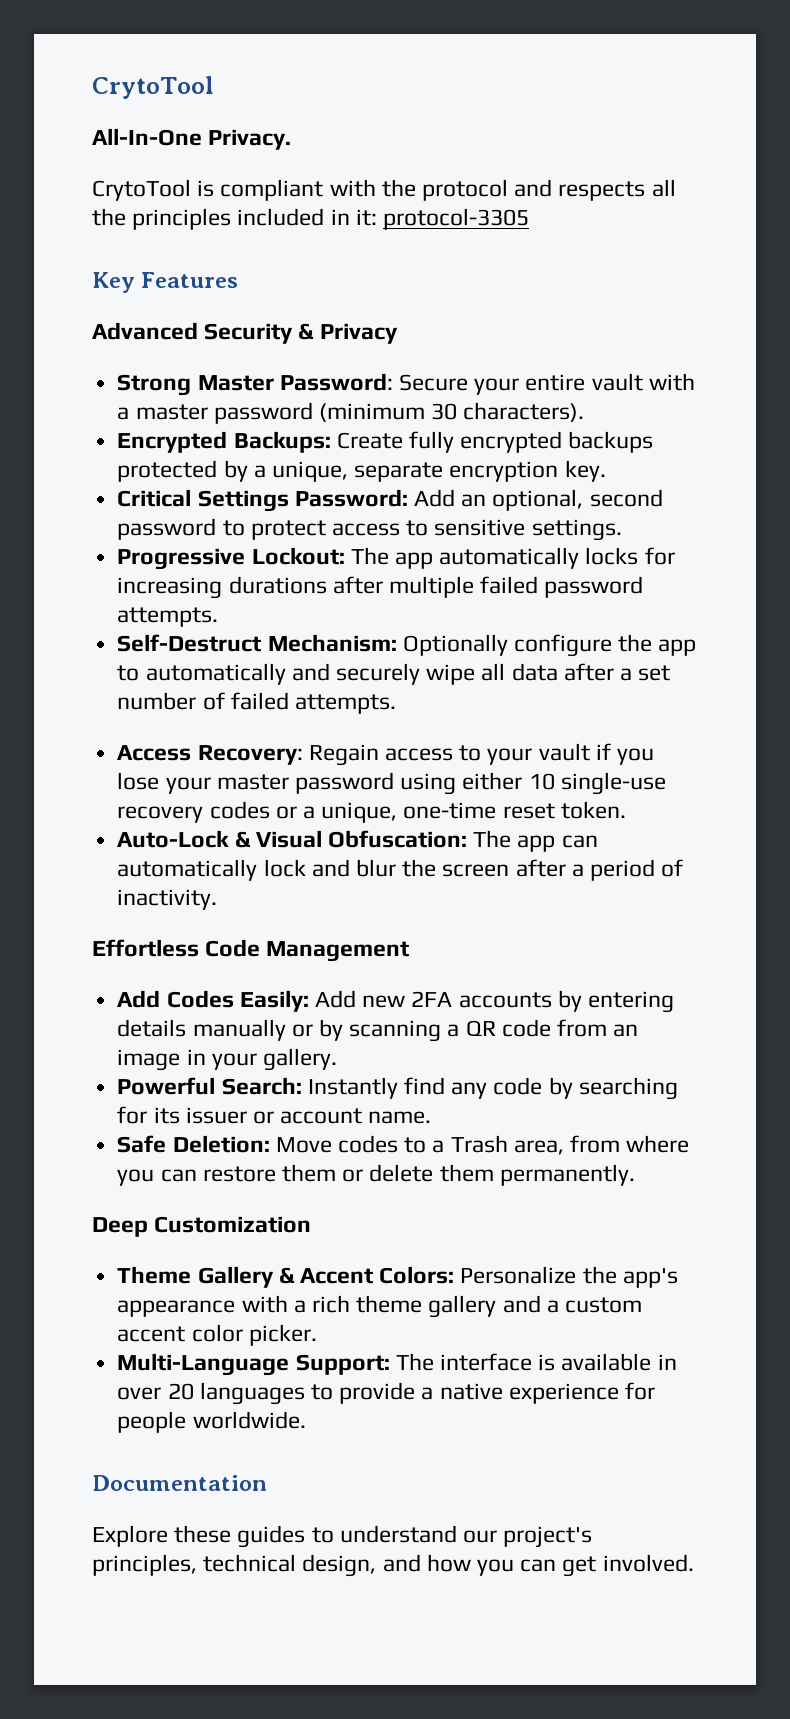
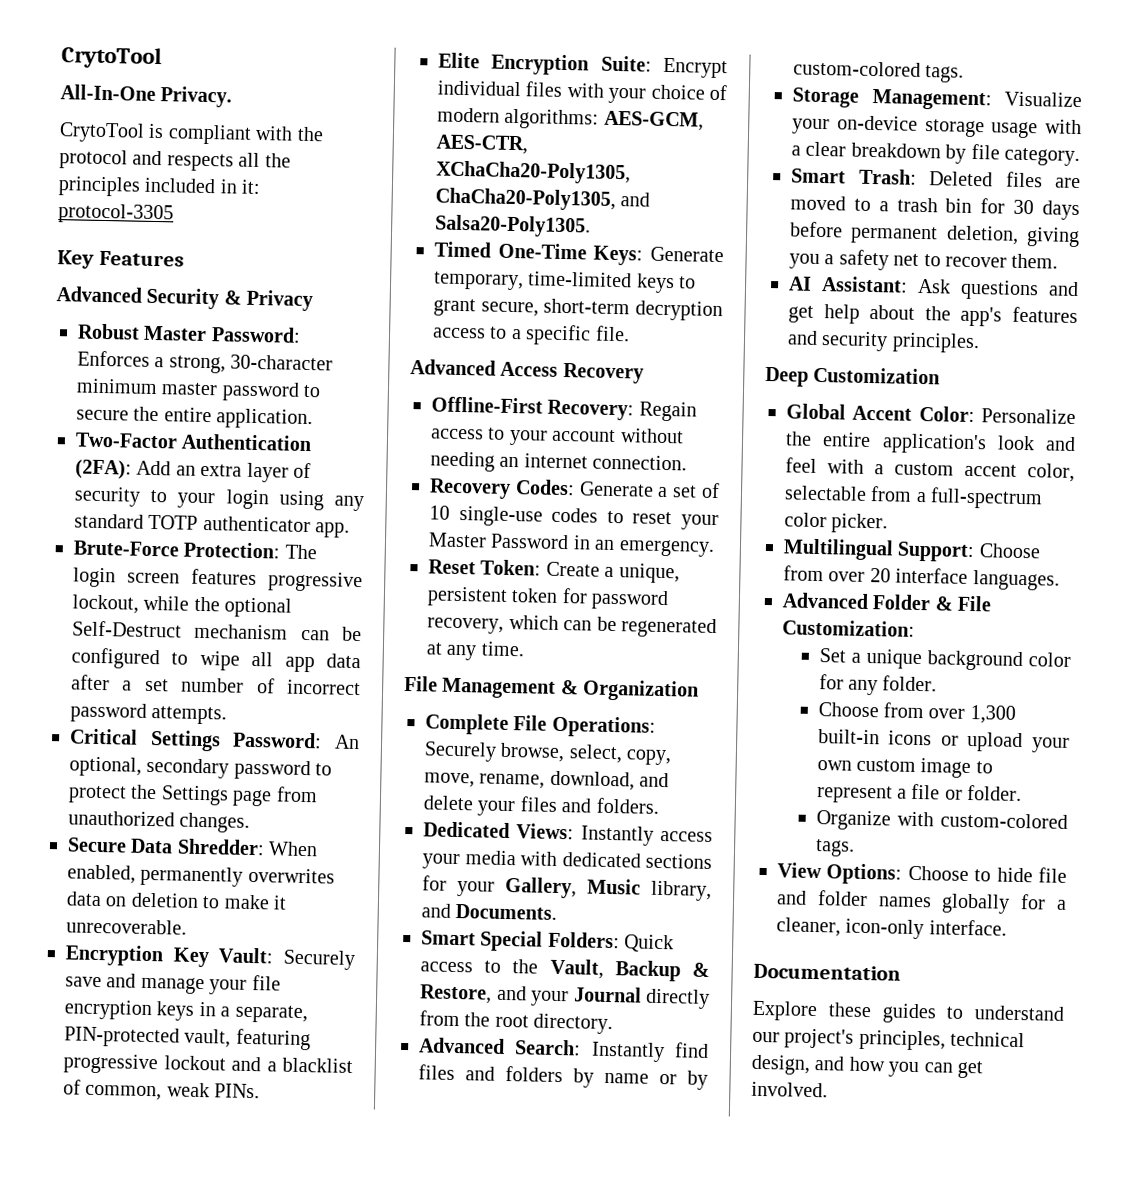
- Strong Master Password: Secure your entire vault with a master password (minimum 30 characters).
- Encrypted Backups: Create fully encrypted backups protected by a unique, separate encryption key.
- Critical Settings Password: Add an optional, second password to protect access to sensitive settings.
- Progressive Lockout: The app automatically locks for increasing durations after multiple failed password attempts.
- Self-Destruct Mechanism: Optionally configure the app to automatically and securely wipe all data after a set number of failed attempts.
- Access Recovery: Regain access to your vault if you lose your master password using either 10 single-use recovery codes or a unique, one-time reset token.
- Auto-Lock & Visual Obfuscation: The app can automatically lock and blur the screen after a period of inactivity.
- Effortless Code Management
- Add Codes Easily: Add new 2FA accounts by entering details manually or by scanning a QR code from an image in your gallery.
- Powerful Search: Instantly find any code by searching for its issuer or account name.
- Safe Deletion: Move codes to a Trash area, from where you can restore them or delete them permanently.
+ Robust Master Password: Enforces a strong, 30-character minimum master password to secure the entire application.
+ Two-Factor Authentication (2FA): Add an extra layer of security to your login using any standard TOTP authenticator app.
+ Brute-Force Protection: The login screen features progressive lockout, while the optional Self-Destruct mechanism can be configured to wipe all app data after a set number of incorrect password attempts.
+ Critical Settings Password: An optional, secondary password to protect the Settings page from unauthorized changes.
+ Secure Data Shredder: When enabled, permanently overwrites data on deletion to make it unrecoverable.
+ Encryption Key Vault: Securely save and manage your file encryption keys in a separate, PIN-protected vault, featuring progressive lockout and a blacklist of common, weak PINs.
+ Elite Encryption Suite: Encrypt individual files with your choice of modern algorithms: AES-GCM, AES-CTR, XChaCha20-Poly1305, ChaCha20-Poly1305, and Salsa20-Poly1305.
+ Timed One-Time Keys: Generate temporary, time-limited keys to grant secure, short-term decryption access to a specific file.
+ Advanced Access Recovery
+ Offline-First Recovery: Regain access to your account without needing an internet connection.
+ Recovery Codes: Generate a set of 10 single-use codes to reset your Master Password in an emergency.
+ Reset Token: Create a unique, persistent token for password recovery, which can be regenerated at any time.
+ File Management & Organization
+ Complete File Operations: Securely browse, select, copy, move, rename, download, and delete your files and folders.
+ Dedicated Views: Instantly access your media with dedicated sections for your Gallery, Music library, and Documents.
+ Smart Special Folders: Quick access to the Vault, Backup & Restore, and your Journal directly from the root directory.
+ Advanced Search: Instantly find files and folders by name or by custom-colored tags.
+ Storage Management: Visualize your on-device storage usage with a clear breakdown by file category.
+ Smart Trash: Deleted files are moved to a trash bin for 30 days before permanent deletion, giving you a safety net to recover them.
+ AI Assistant: Ask questions and get help about the app's features and security principles.
  Deep Customization
- Theme Gallery & Accent Colors: Personalize the app's appearance with a rich theme gallery and a custom accent color picker.
- Multi-Language Support: The interface is available in over 20 languages to provide a native experience for people worldwide.
+ Global Accent Color: Personalize the entire application's look and feel with a custom accent color, selectable from a full-spectrum color picker.
+ Multilingual Support: Choose from over 20 interface languages.
+ Advanced Folder & File Customization:
+ Set a unique background color for any folder.
+ Choose from over 1,300 built-in icons or upload your own custom image to represent a file or folder.
+ Organize with custom-colored tags.
+ View Options: Choose to hide file and folder names globally for a cleaner, icon-only interface.

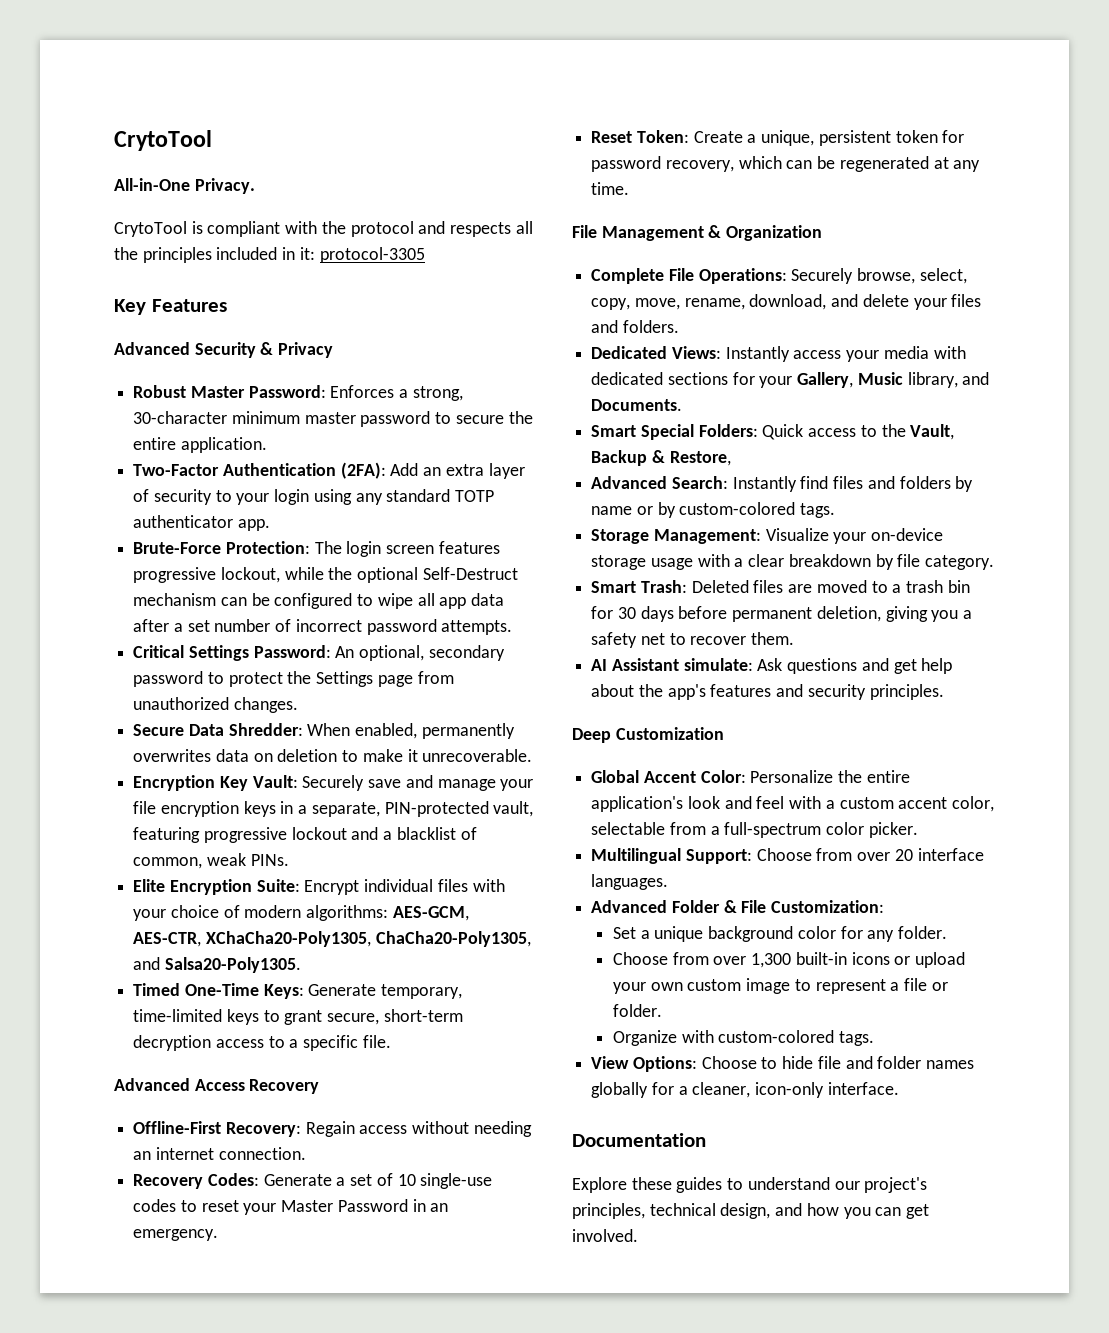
- All-In-One Privacy.
+ All-in-One Privacy.
- Offline-First Recovery: Regain access to your account without needing an internet connection.
+ Offline-First Recovery: Regain access without needing an internet connection.
- Smart Special Folders: Quick access to the Vault, Backup & Restore, and your Journal directly from the root directory.
+ Smart Special Folders: Quick access to the Vault, Backup & Restore,
- AI Assistant: Ask questions and get help about the app's features and security principles.
+ AI Assistant simulate: Ask questions and get help about the app's features and security principles.

